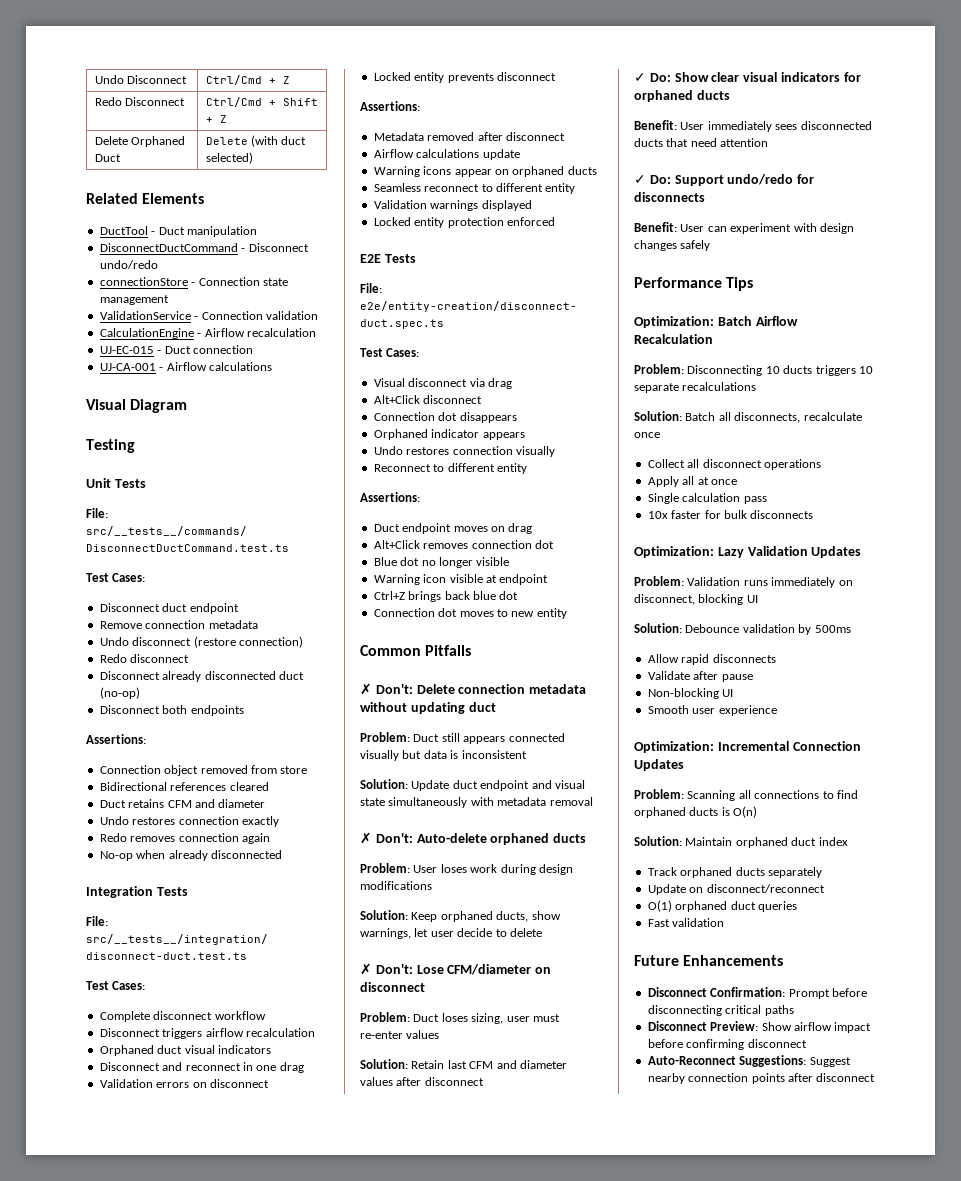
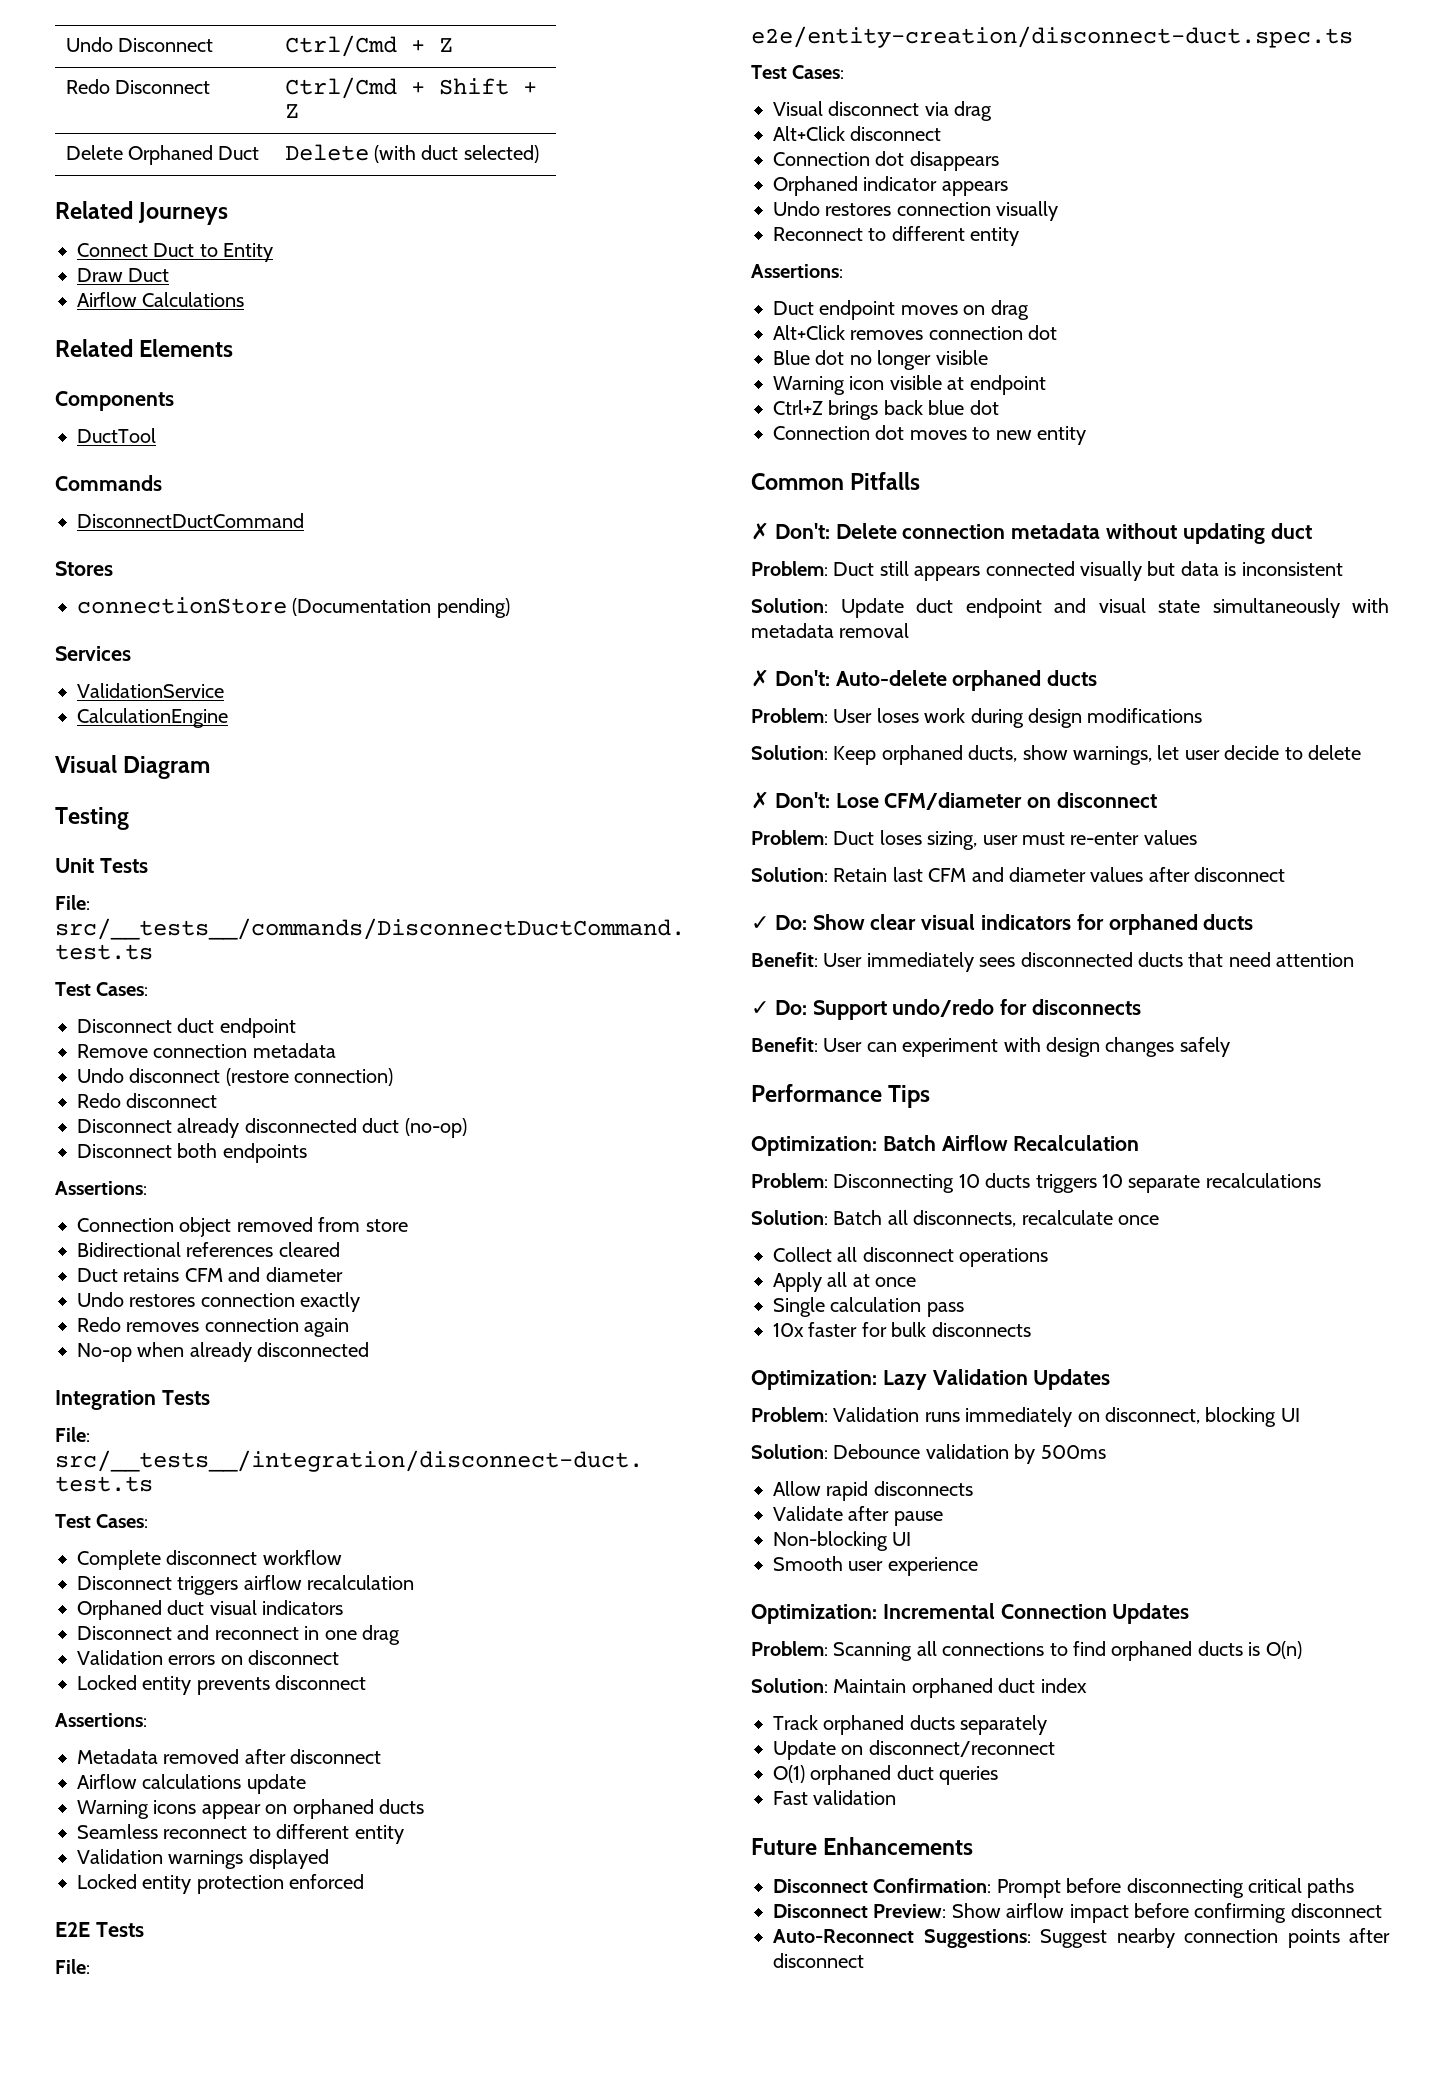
+ Related Journeys
+ Connect Duct to Entity
+ Draw Duct
+ Airflow Calculations
+ Components
- DuctTool - Duct manipulation
- DisconnectDuctCommand - Disconnect undo/redo
- connectionStore - Connection state management
- ValidationService - Connection validation
- CalculationEngine - Airflow recalculation
- UJ-EC-015 - Duct connection
- UJ-CA-001 - Airflow calculations
+ DuctTool
+ Commands
+ DisconnectDuctCommand
+ Stores
+ connectionStore (Documentation pending)
+ Services
+ ValidationService
+ CalculationEngine

